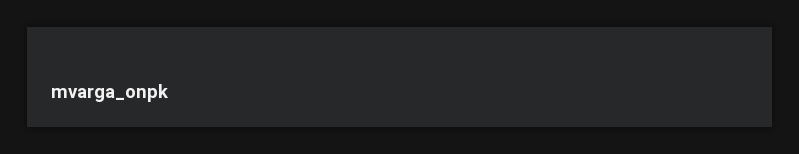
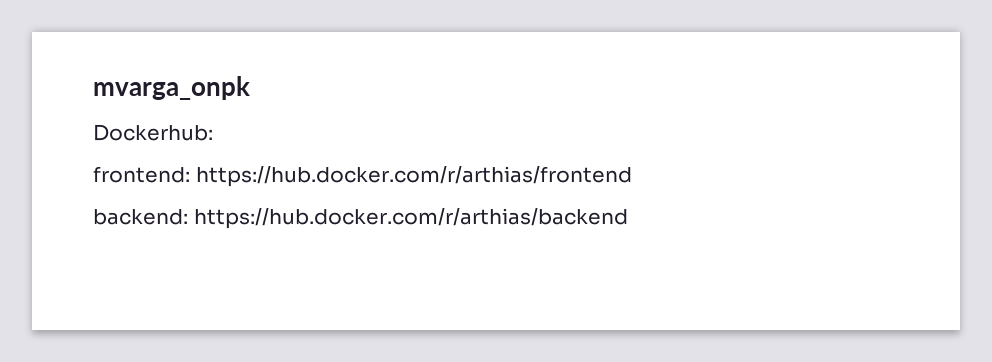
+ Dockerhub:
+ frontend: https://hub.docker.com/r/arthias/frontend
+ backend: https://hub.docker.com/r/arthias/backend

